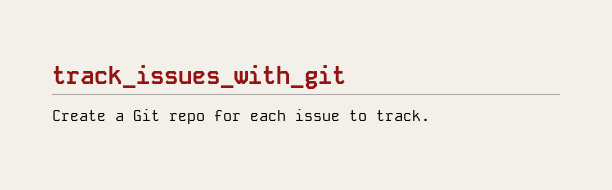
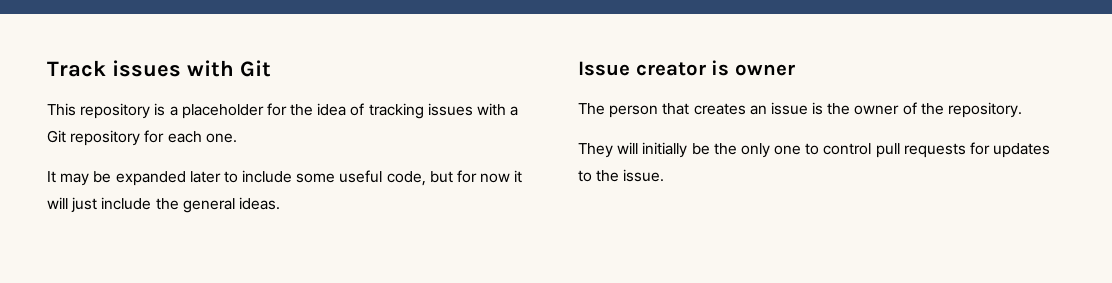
- track_issues_with_git
- Create a Git repo for each issue to track.
+ Track issues with Git
+ This repository is a placeholder for the idea of tracking issues with a Git repository for each one.
+ It may be expanded later to include some useful code, but for now it will just include the general ideas.
+ Issue creator is owner
+ The person that creates an issue is the owner of the repository.
+ They will initially be the only one to control pull requests for updates to the issue.

